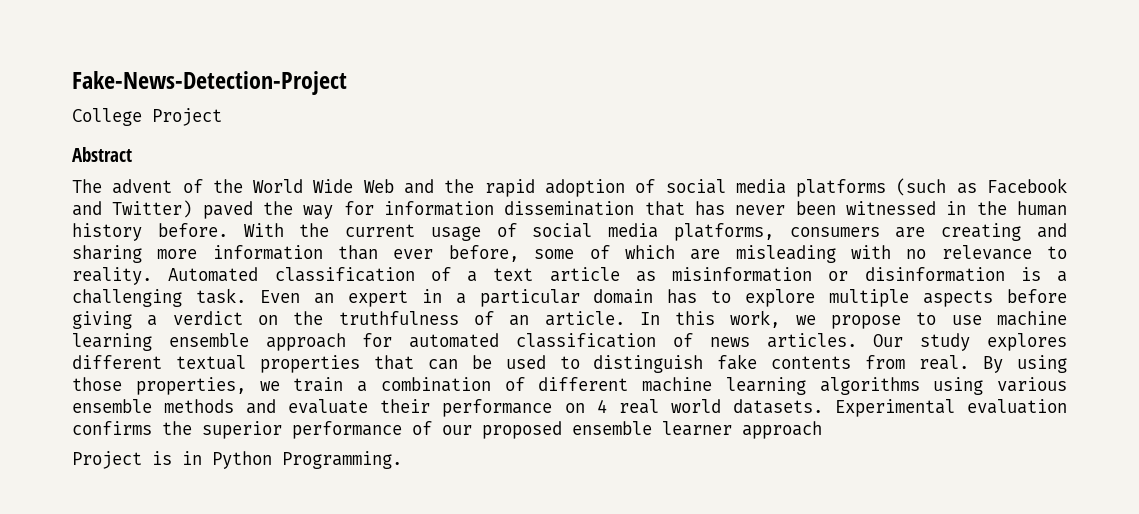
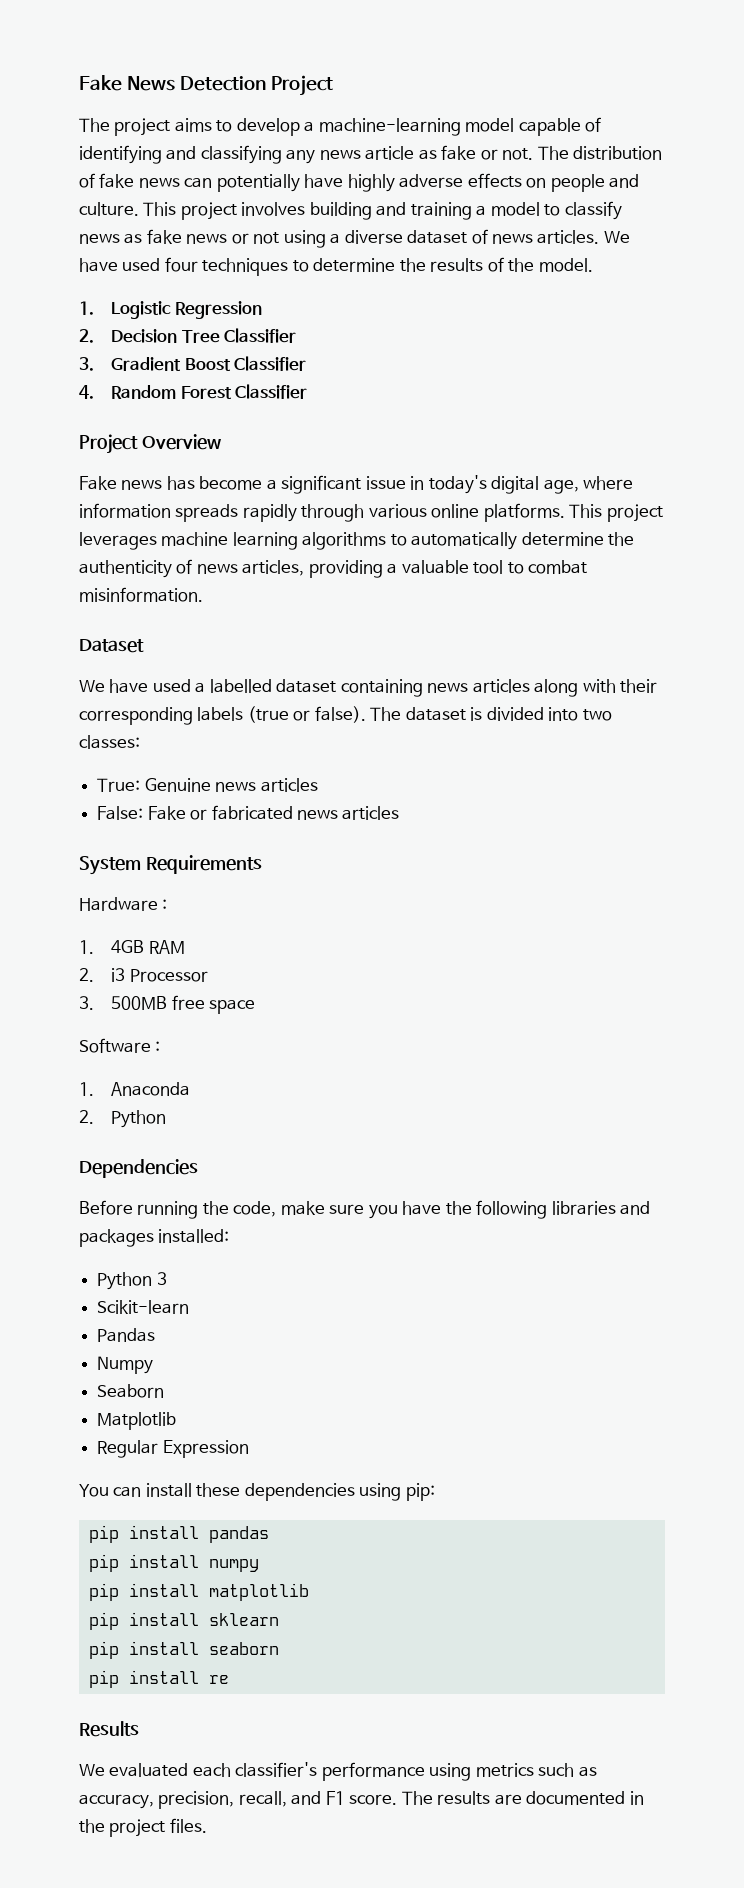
- Fake-News-Detection-Project
- College Project
- Abstract
- The advent of the World Wide Web and the rapid adoption of social media platforms (such as Facebook and Twitter) paved the way for information dissemination that has never been witnessed in the human history before. With the current usage of social media platforms, consumers are creating and sharing more information than ever before, some of which are misleading with no relevance to reality. Automated classification of a text article as misinformation or disinformation is a challenging task. Even an expert in a particular domain has to explore multiple aspects before giving a verdict on the truthfulness of an article. In this work, we propose to use machine learning ensemble approach for automated classification of news articles. Our study explores different textual properties that can be used to distinguish fake contents from real. By using those properties, we train a combination of different machine learning algorithms using various ensemble methods and evaluate their performance on 4 real world datasets. Experimental evaluation confirms the superior performance of our proposed ensemble learner approach
- Project is in Python Programming.
+ Fake News Detection Project
+ The project aims to develop a machine-learning model capable of identifying and classifying any news article as fake or not. The distribution of fake news can potentially have highly adverse effects on people and culture. This project involves building and training a model to classify news as fake news or not using a diverse dataset of news articles. We have used four techniques to determine the results of the model.
+ 1. Logistic Regression
+ 2. Decision Tree Classifier
+ 3. Gradient Boost Classifier
+ 4. Random Forest Classifier
+ Project Overview
+ Fake news has become a significant issue in today's digital age, where information spreads rapidly through various online platforms. This project leverages machine learning algorithms to automatically determine the authenticity of news articles, providing a valuable tool to combat misinformation.
+ Dataset
+ We have used a labelled dataset containing news articles along with their corresponding labels (true or false). The dataset is divided into two classes:
+ True: Genuine news articles
+ False: Fake or fabricated news articles
+ System Requirements
+ Hardware :
+ 1. 4GB RAM
+ 2. i3 Processor
+ 3. 500MB free space
+ Software :
+ 1. Anaconda
+ 2. Python
+ Dependencies
+ Before running the code, make sure you have the following libraries and packages installed:
+ Python 3
+ Scikit-learn
+ Pandas
+ Numpy
+ Seaborn
+ Matplotlib
+ Regular Expression
+ You can install these dependencies using pip:
+ pip install pandas
+ pip install numpy
+ pip install matplotlib
+ pip install sklearn
+ pip install seaborn
+ pip install re
+ Results
+ We evaluated each classifier's performance using metrics such as accuracy, precision, recall, and F1 score. The results are documented in the project files.

